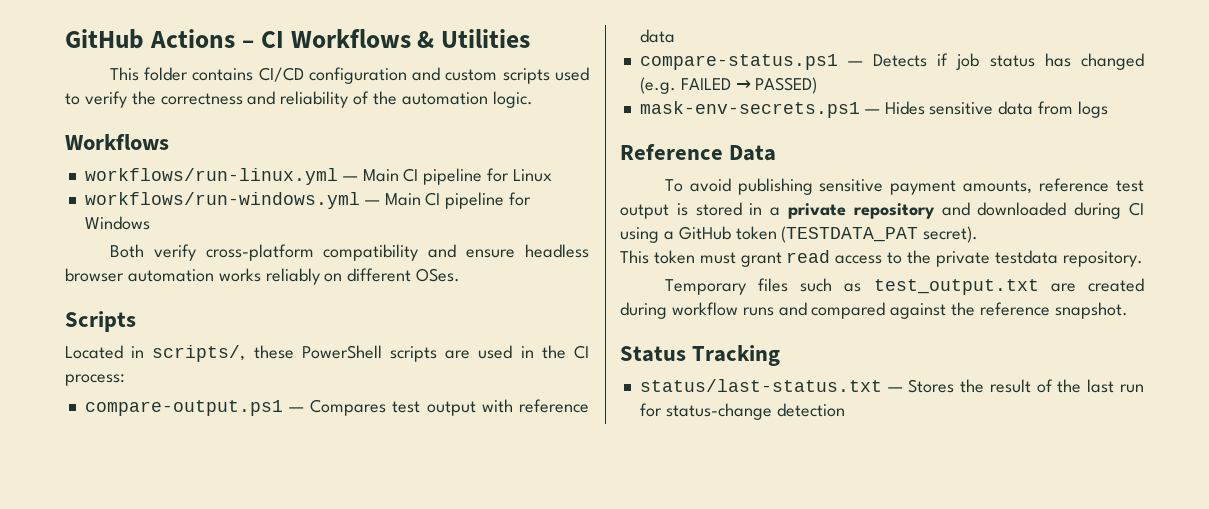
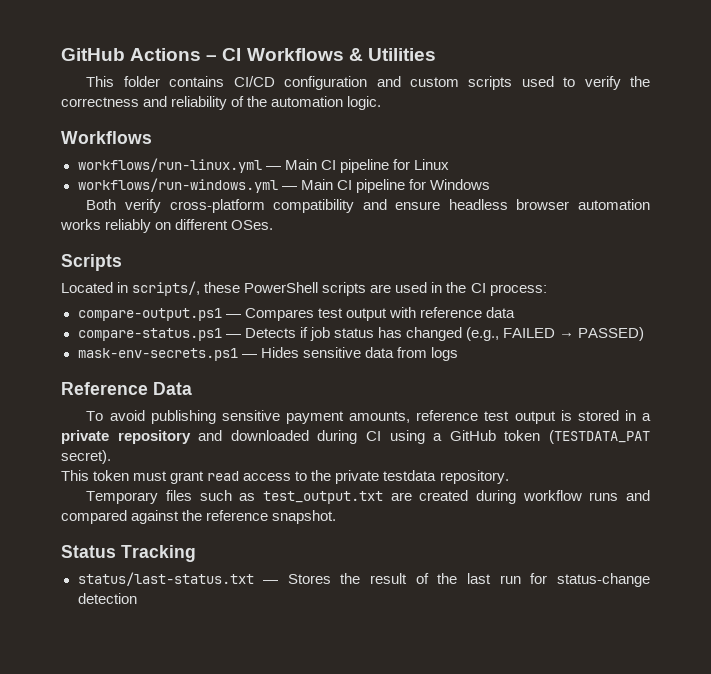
- compare-status.ps1 — Detects if job status has changed (e.g. FAILED → PASSED)
+ compare-status.ps1 — Detects if job status has changed (e.g., FAILED → PASSED)

